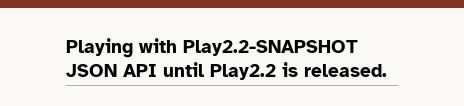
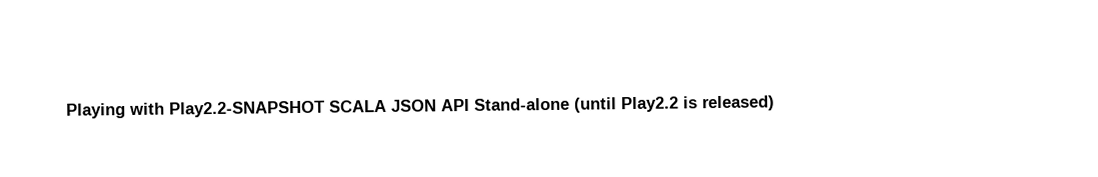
- Playing with Play2.2-SNAPSHOT JSON API until Play2.2 is released.
+ Playing with Play2.2-SNAPSHOT SCALA JSON API Stand-alone (until Play2.2 is released)

